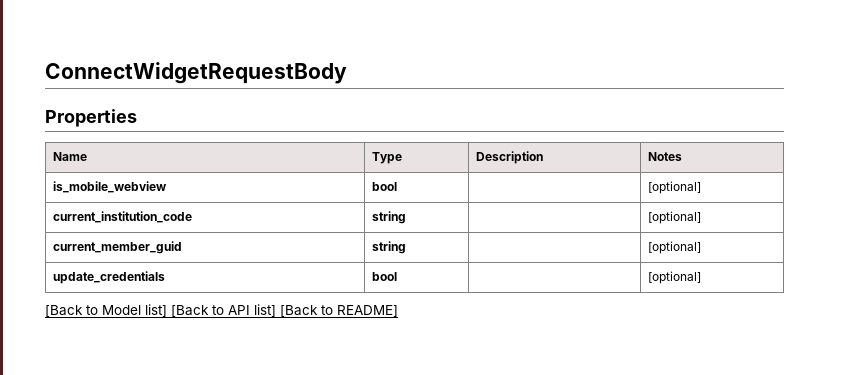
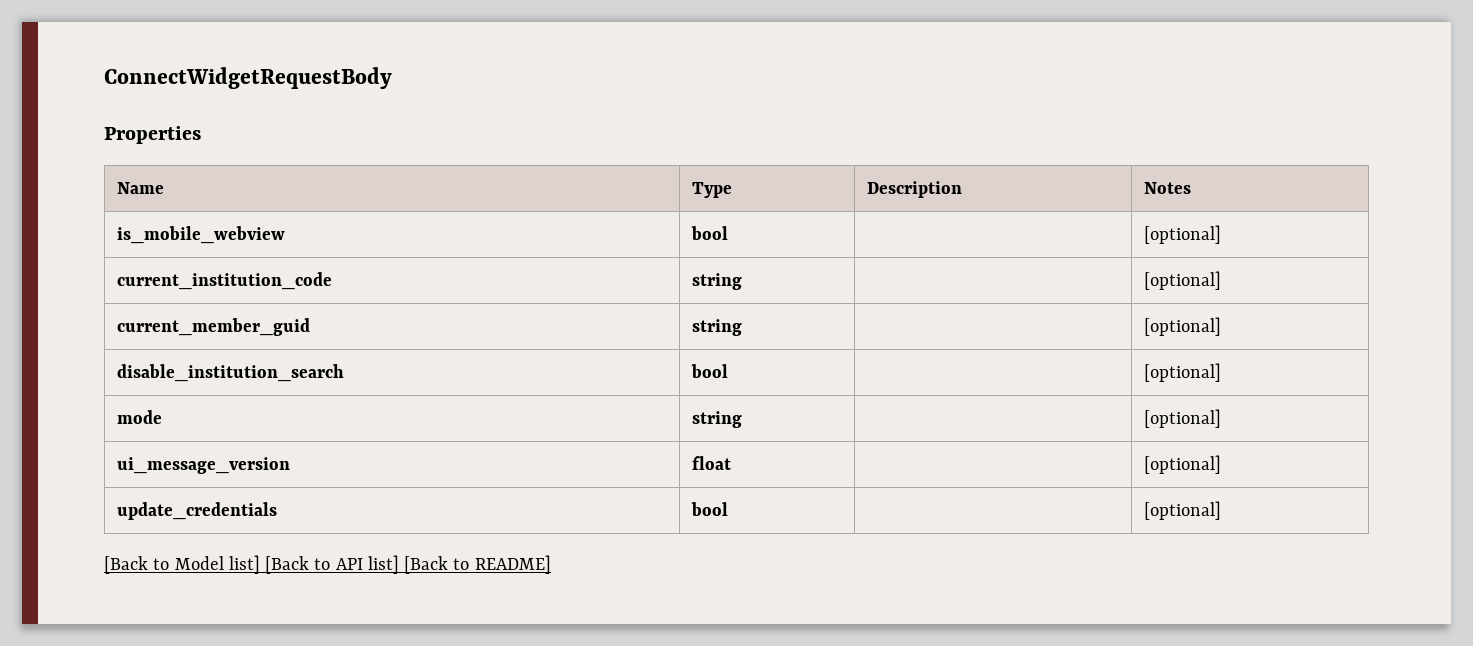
+ disable_institution_search | bool | | [optional]
+ mode | string | | [optional]
+ ui_message_version | float | | [optional]

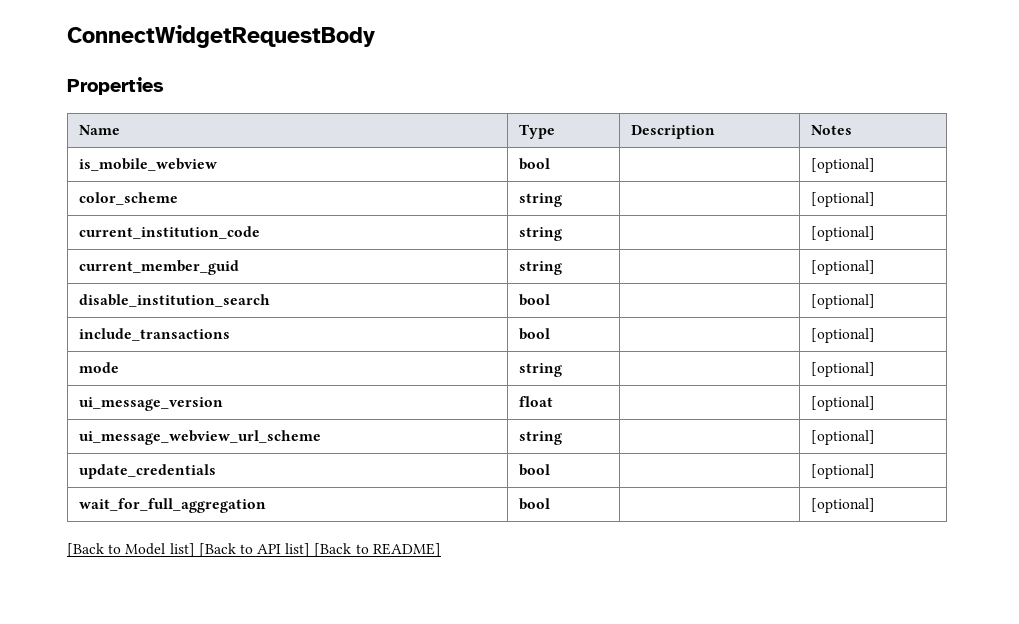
+ color_scheme | string | | [optional]
+ include_transactions | bool | | [optional]
+ ui_message_webview_url_scheme | string | | [optional]
+ wait_for_full_aggregation | bool | | [optional]

